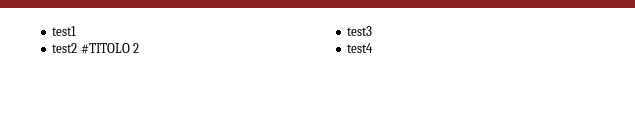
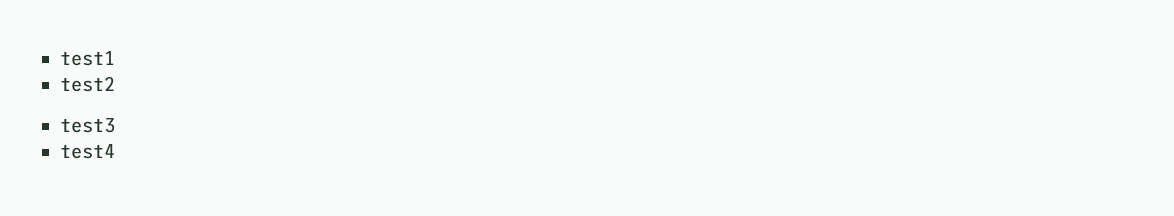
- test2 #TITOLO 2
+ test2

